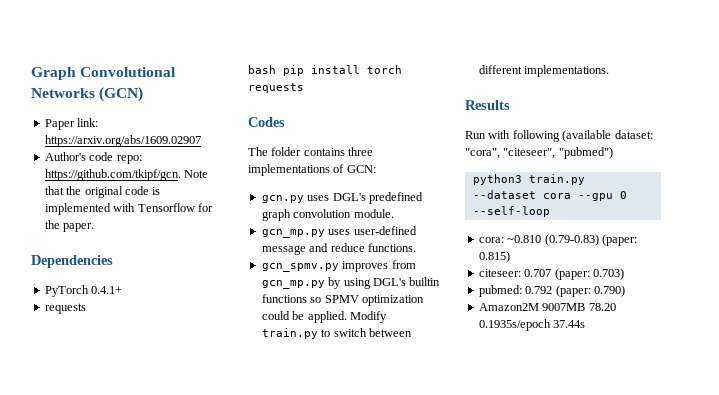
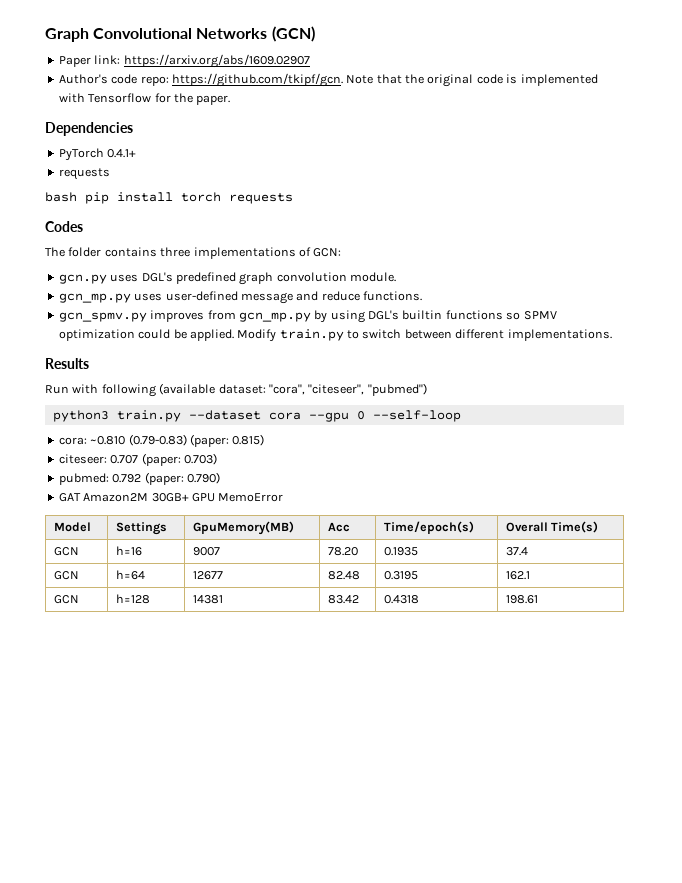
- Amazon2M 9007MB 78.20 0.1935s/epoch 37.44s
+ GAT Amazon2M 30GB+ GPU MemoError
+ Model | Settings | GpuMemory(MB) | Acc | Time/epoch(s) | Overall Time(s)
+ GCN | h=16 | 9007 | 78.20 | 0.1935 | 37.4
+ GCN | h=64 | 12677 | 82.48 | 0.3195 | 162.1
+ GCN | h=128 | 14381 | 83.42 | 0.4318 | 198.61

